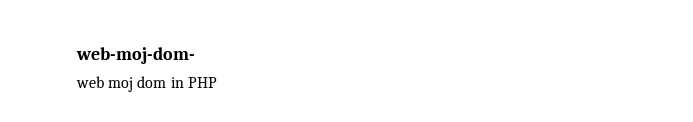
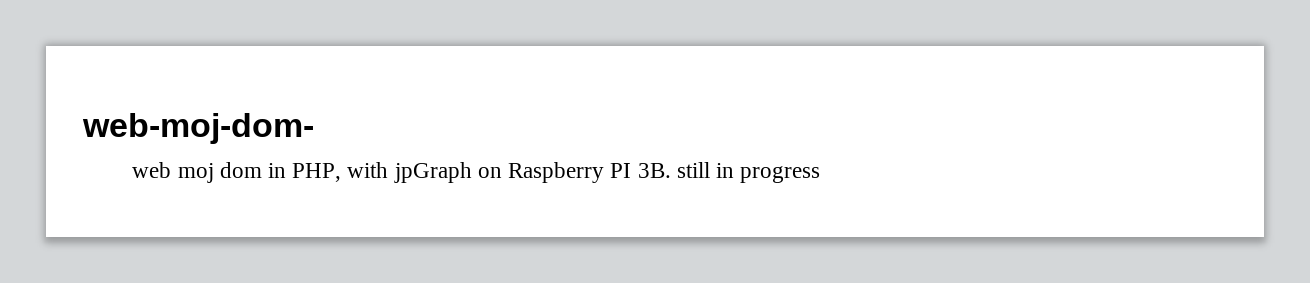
- web moj dom in PHP
+ web moj dom in PHP, with jpGraph on Raspberry PI 3B. still in progress

